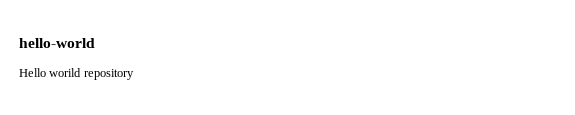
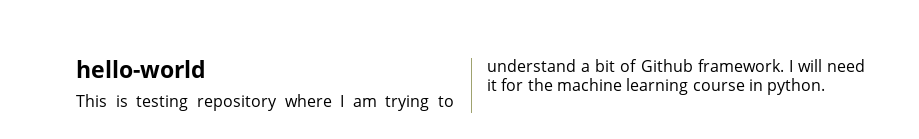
- Hello worild repository
+ This is testing repository where I am trying to understand a bit of Github framework. I will need it for the machine learning course in python.

